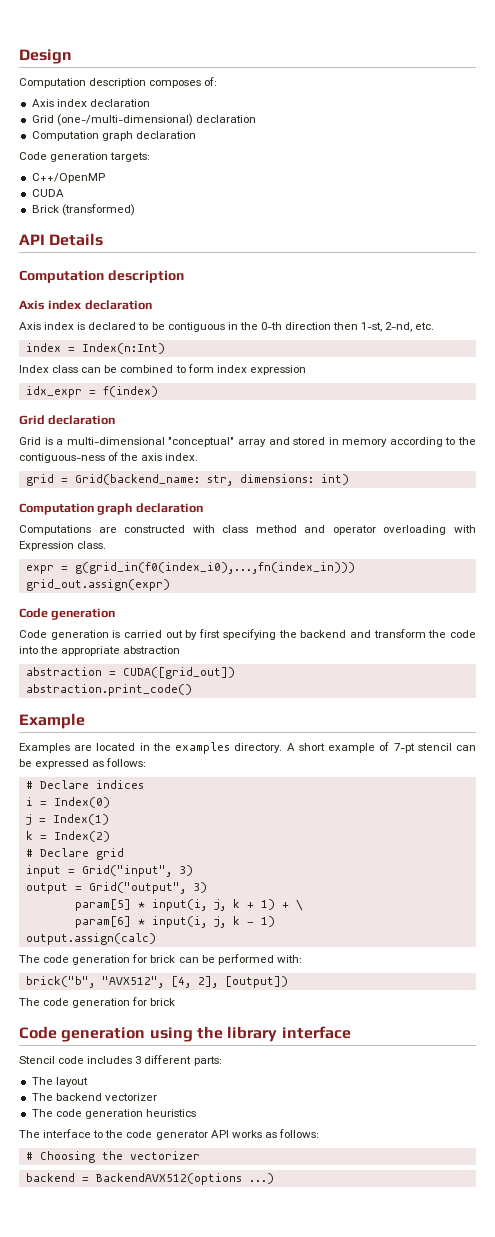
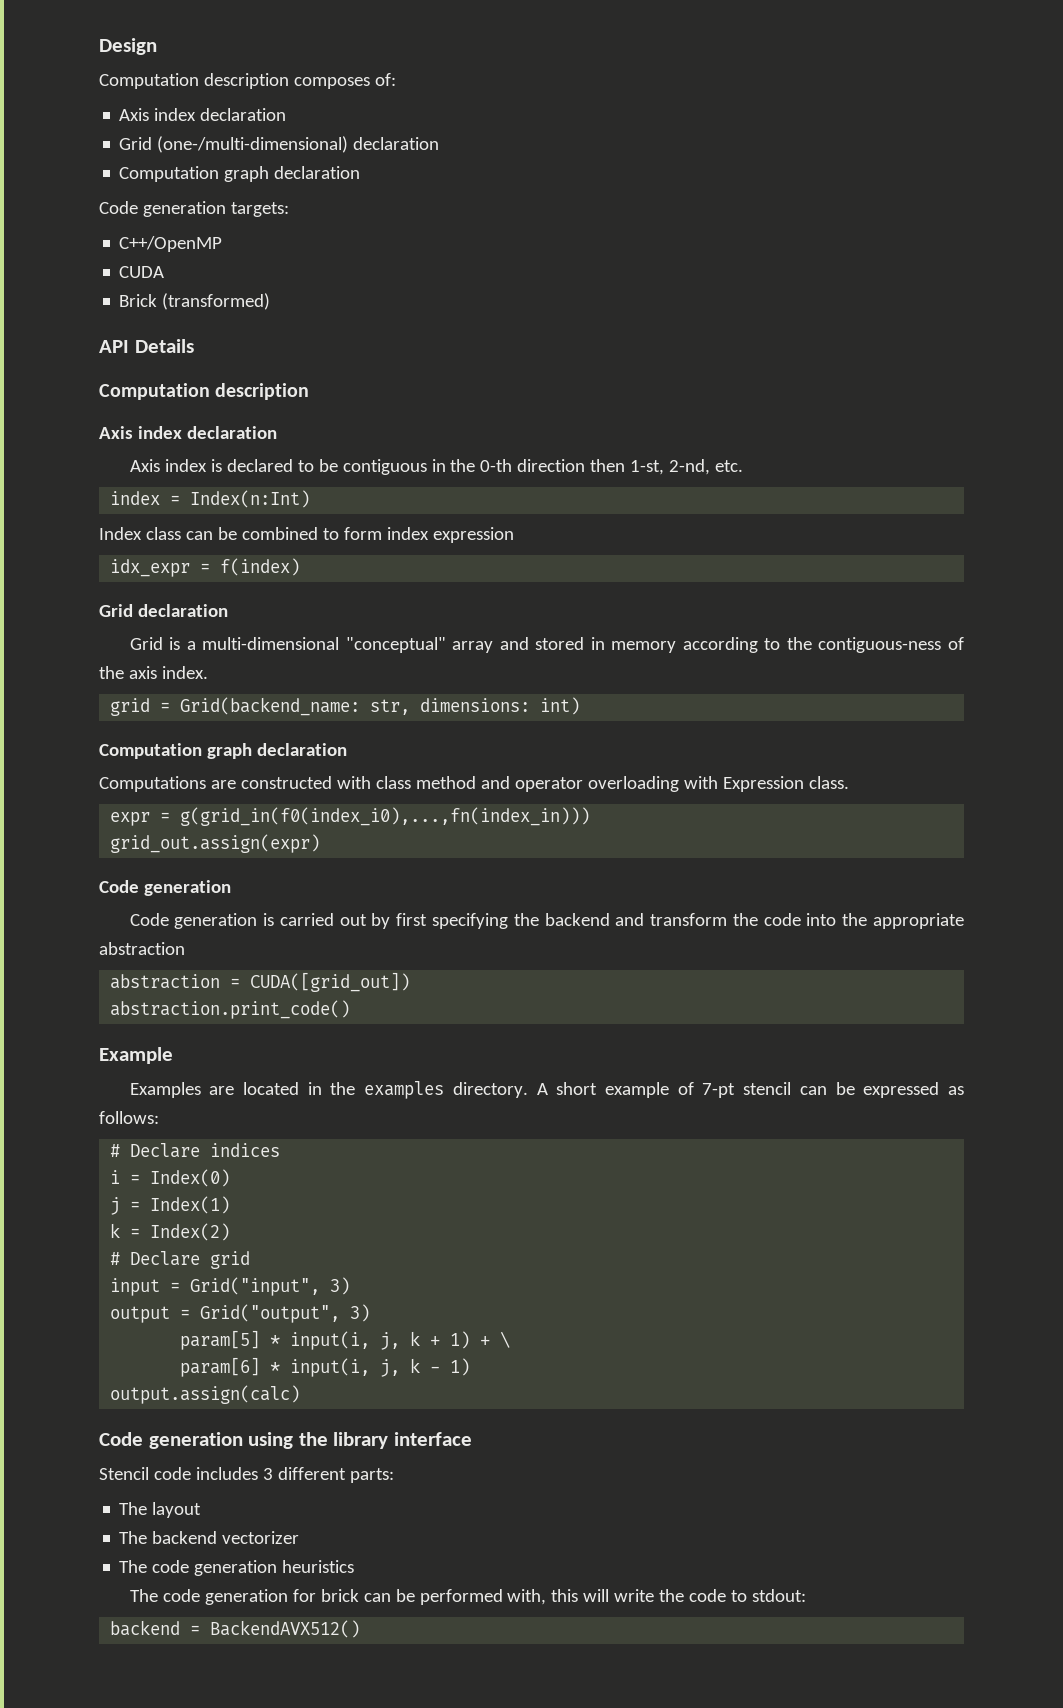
- The code generation for brick can be performed with:
- brick("b", "AVX512", [4, 2], [output])
- The code generation for brick
- The interface to the code generator API works as follows:
- # Choosing the vectorizer
+ The code generation for brick can be performed with, this will write the code to stdout:
- backend = BackendAVX512(options ...)
+ backend = BackendAVX512()

